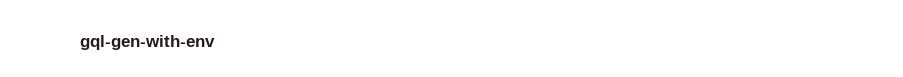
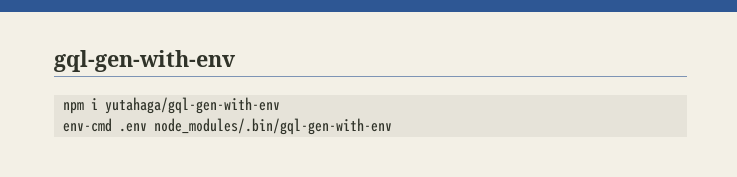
+ npm i yutahaga/gql-gen-with-env
+ env-cmd .env node_modules/.bin/gql-gen-with-env

